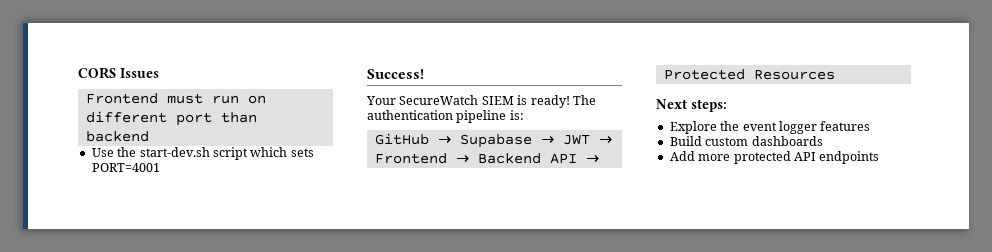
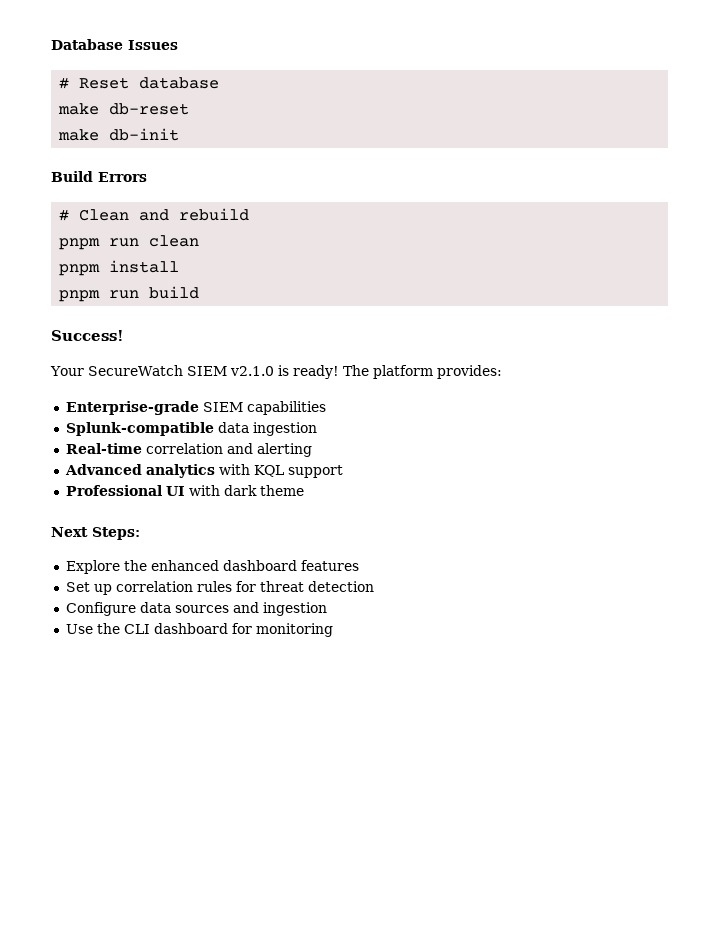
- CORS Issues
+ Database Issues
- Frontend must run on different port than backend
- Use the start-dev.sh script which sets PORT=4001
+ # Reset database
+ make db-reset
+ make db-init
+ Build Errors
+ # Clean and rebuild
+ pnpm run clean
+ pnpm install
+ pnpm run build
- Your SecureWatch SIEM is ready!
+ Your SecureWatch SIEM v2.1.0 is ready!
- The authentication pipeline is:
- GitHub → Supabase → JWT → Frontend → Backend API → Protected Resources
+ The platform provides:
+ Enterprise-grade SIEM capabilities
+ Splunk-compatible data ingestion
+ Real-time correlation and alerting
+ Advanced analytics with KQL support
+ Professional UI with dark theme
- Next steps:
+ Next Steps:
- Explore the event logger features
+ Explore the enhanced dashboard features
- Build custom dashboards
- Add more protected API endpoints
+ Set up correlation rules for threat detection
+ Configure data sources and ingestion
+ Use the CLI dashboard for monitoring

